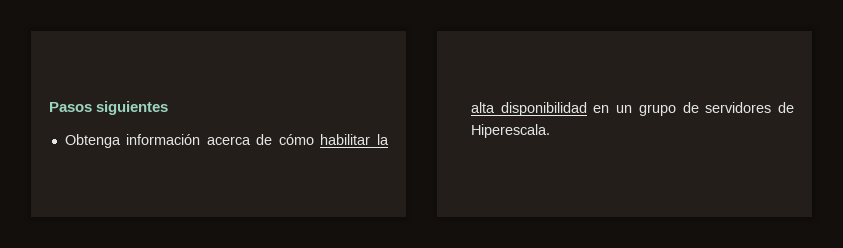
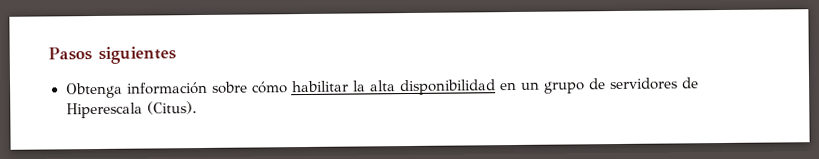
- Obtenga información acerca de cómo habilitar la alta disponibilidad en un grupo de servidores de Hiperescala.
+ Obtenga información sobre cómo habilitar la alta disponibilidad en un grupo de servidores de Hiperescala (Citus).

